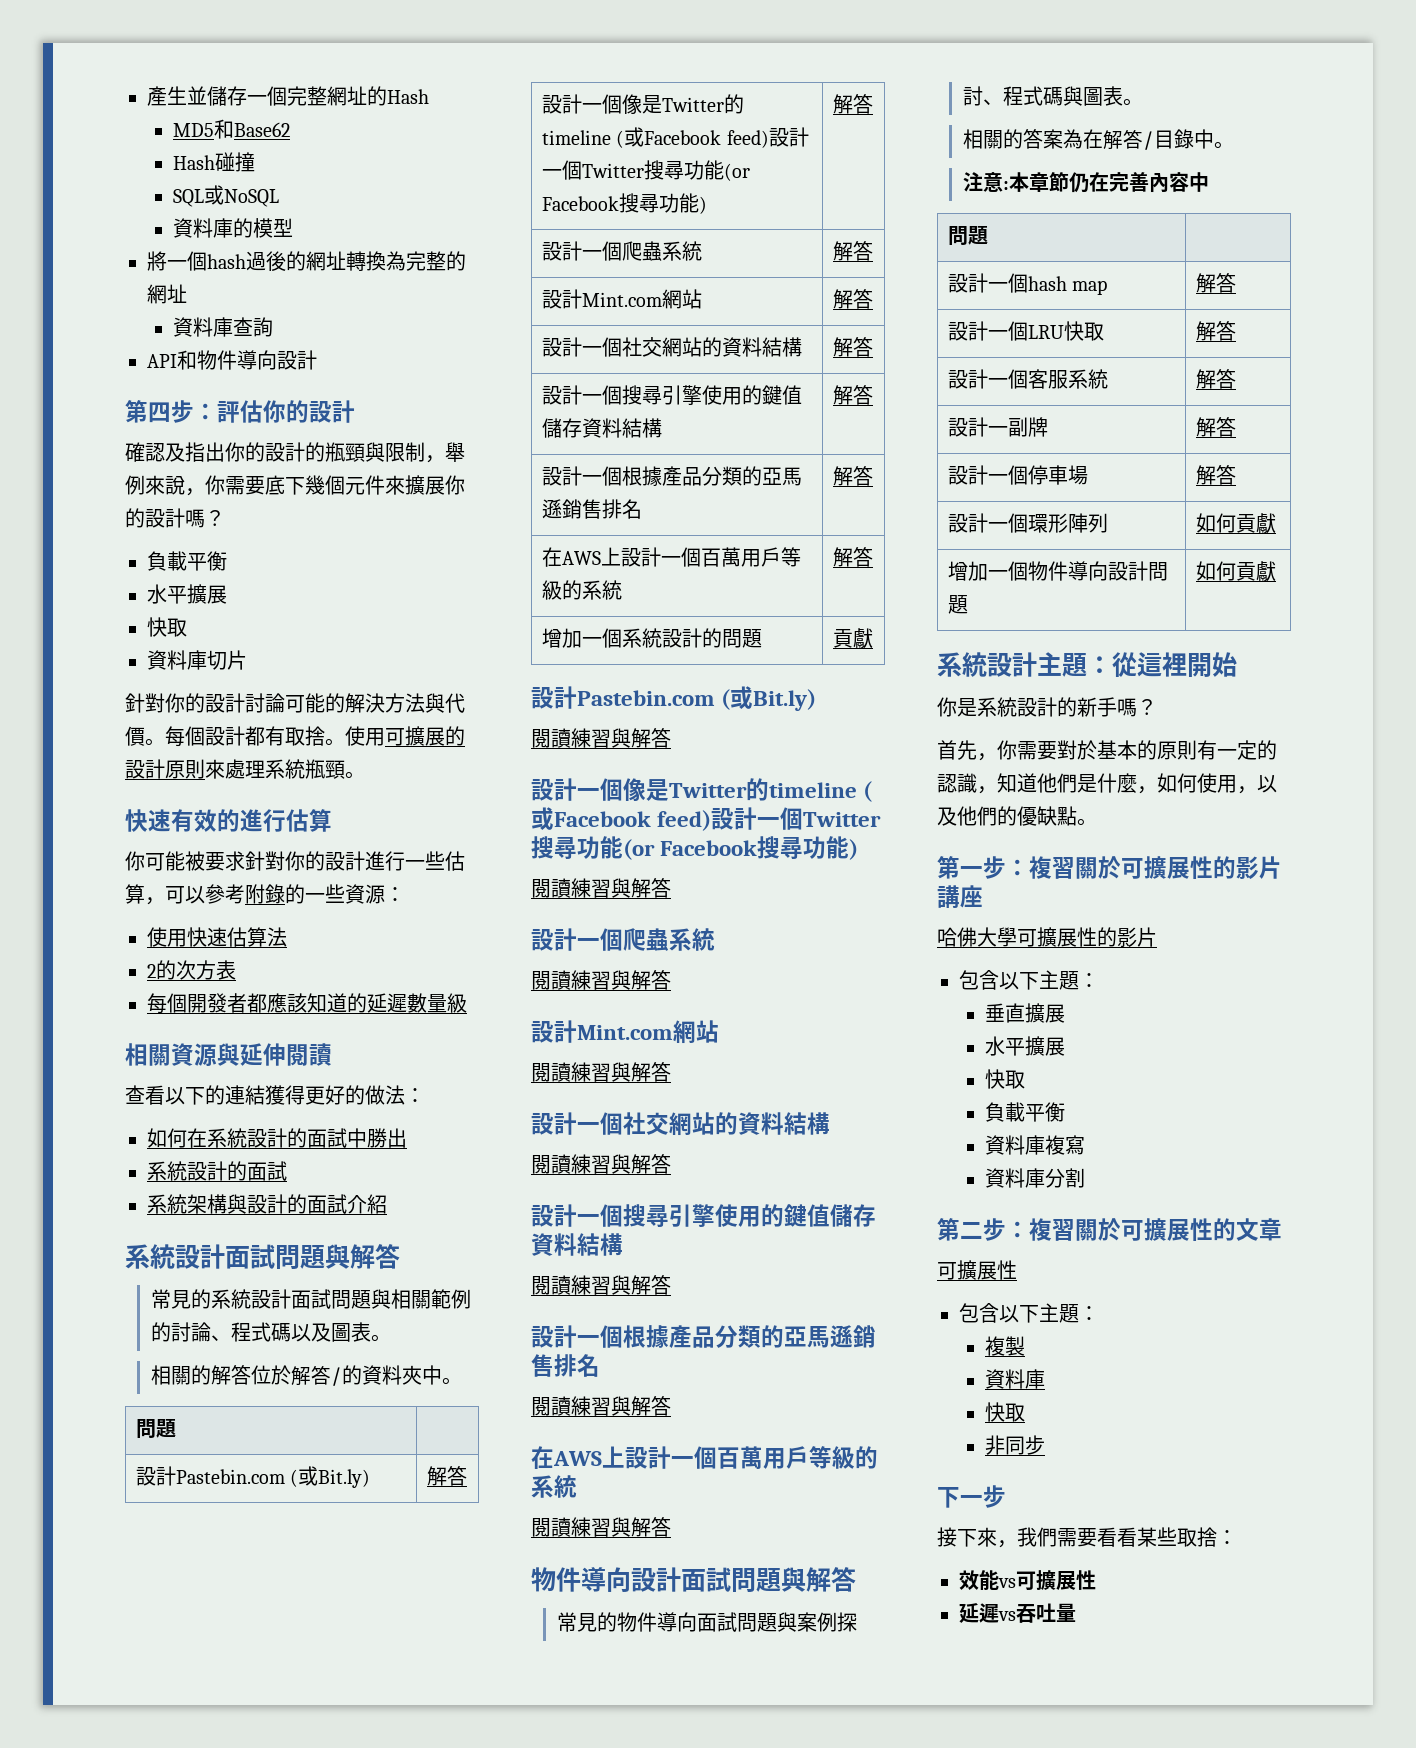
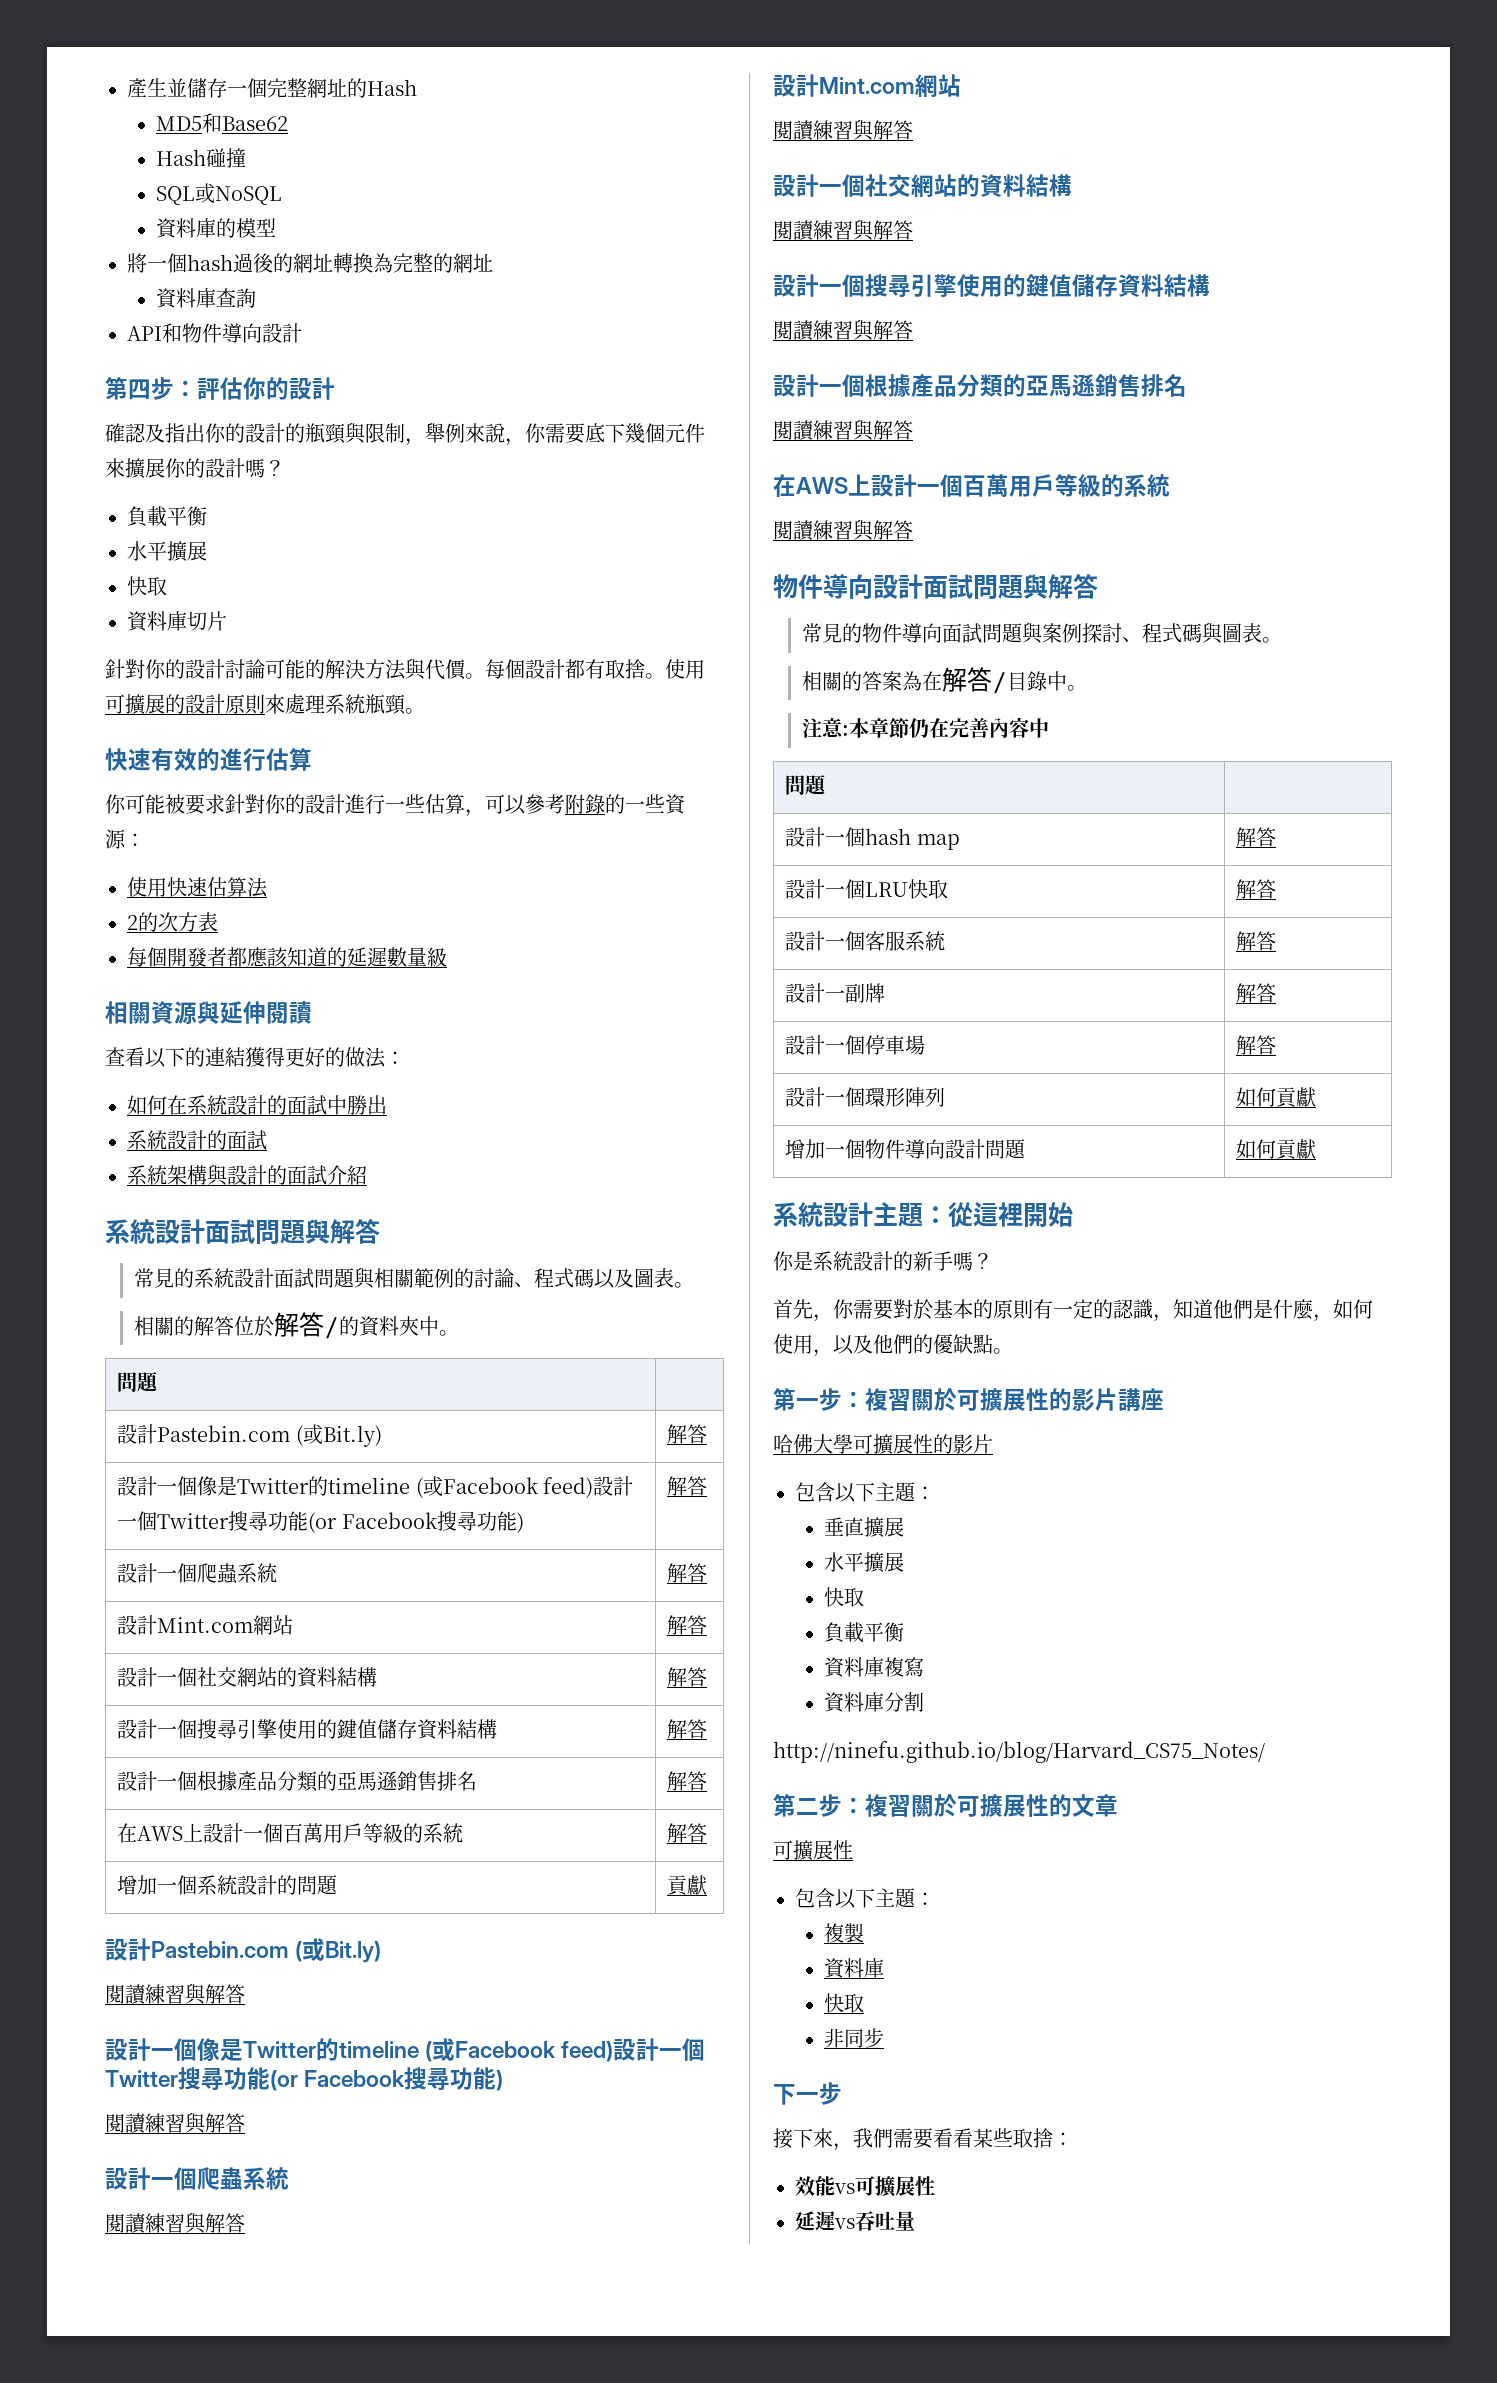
+ http://ninefu.github.io/blog/Harvard_CS75_Notes/

